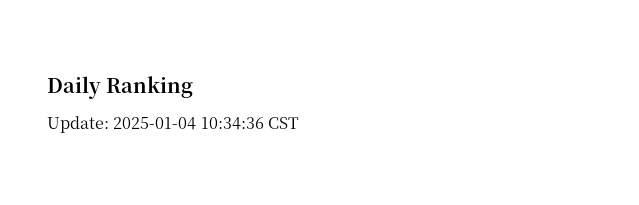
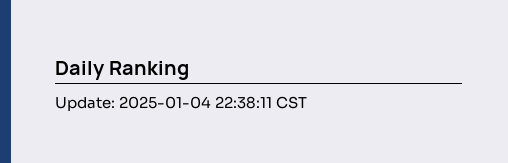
- Update: 2025-01-04 10:34:36 CST
+ Update: 2025-01-04 22:38:11 CST

